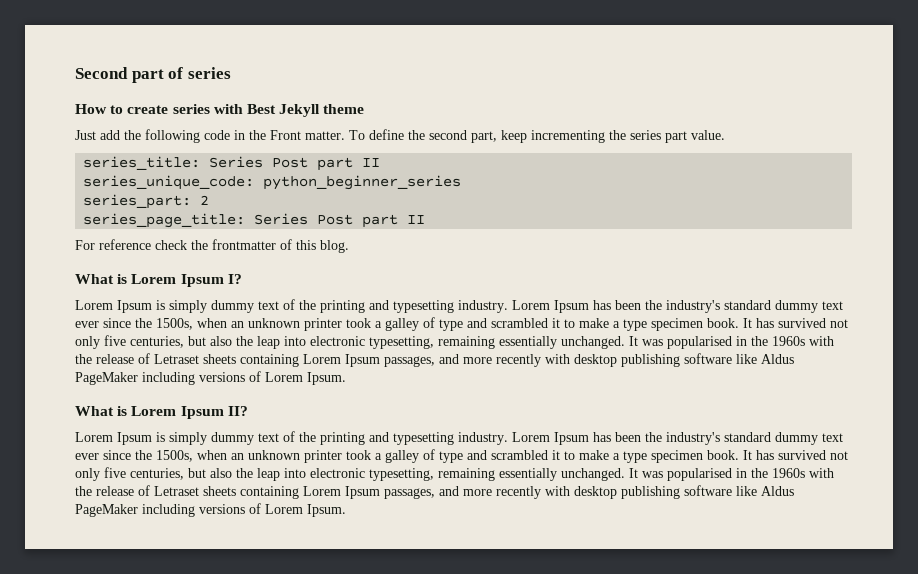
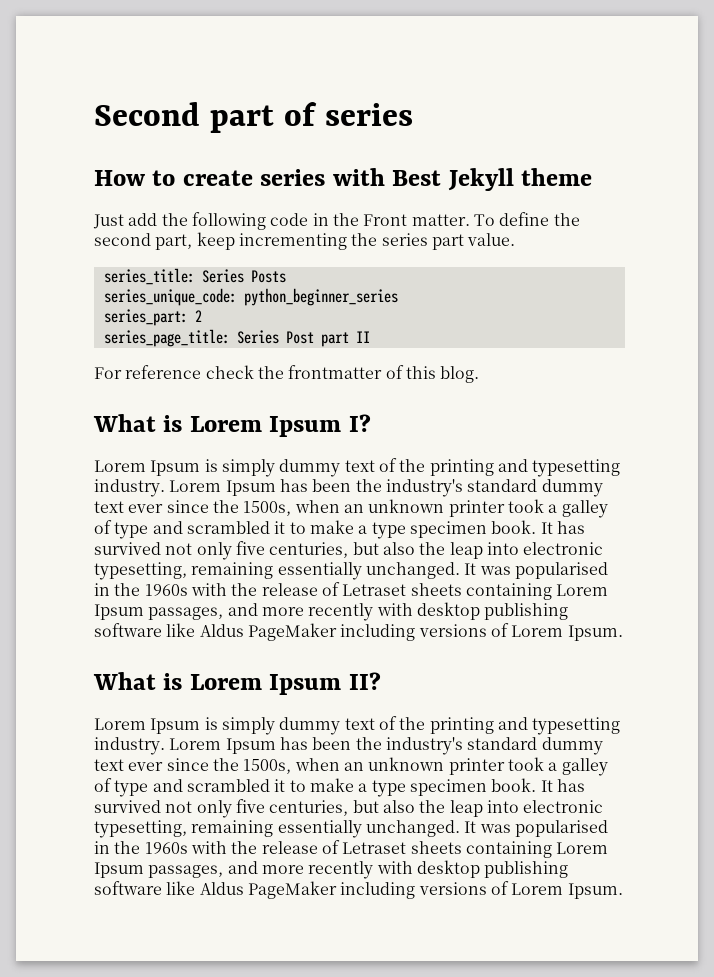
- series_title: Series Post part II
+ series_title: Series Posts

